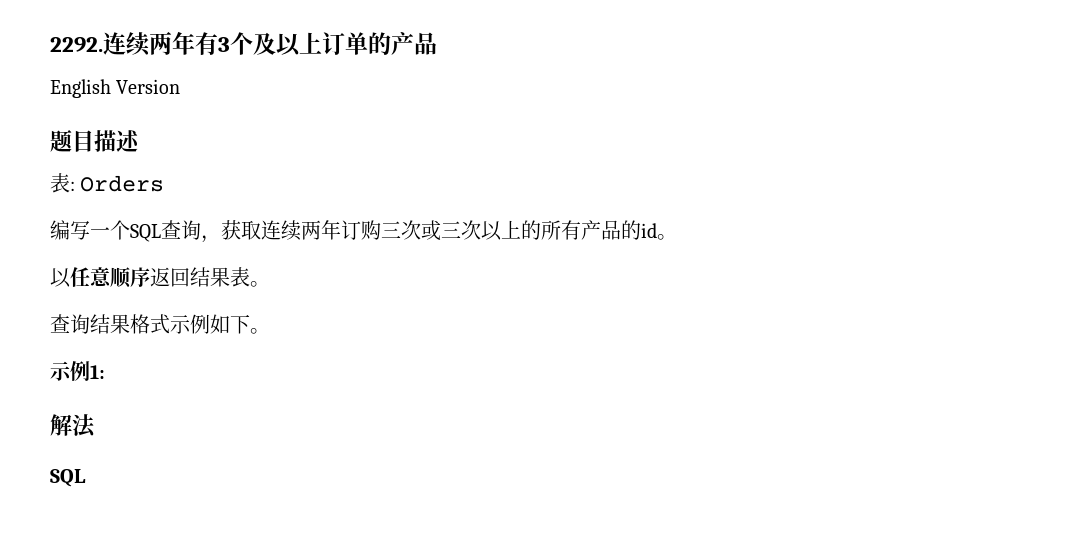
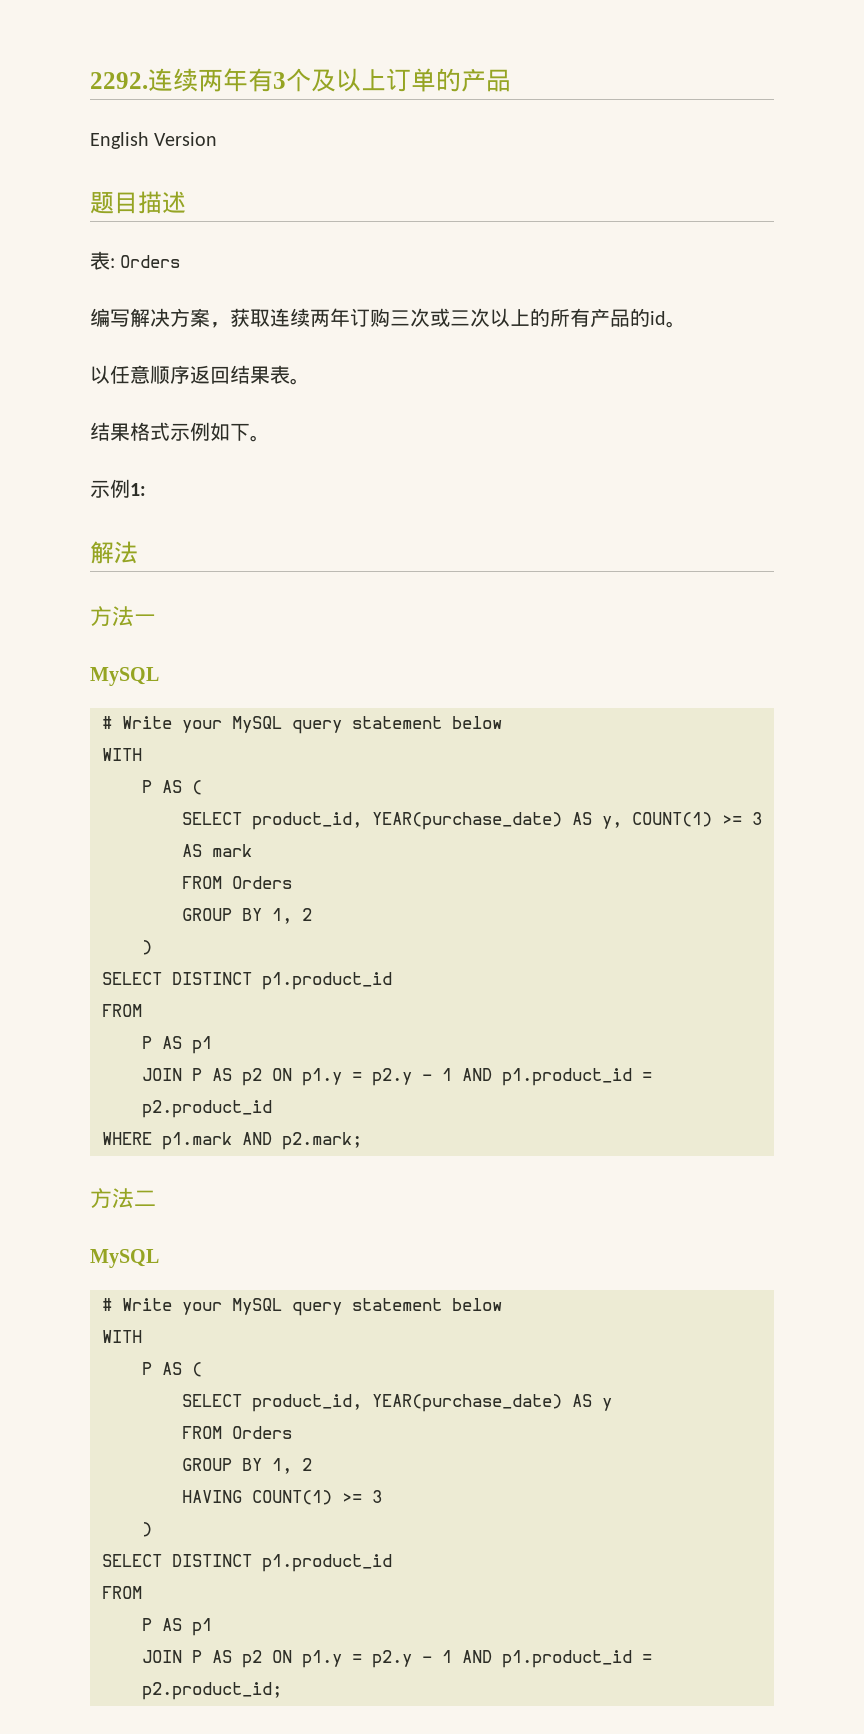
- 编写一个SQL查询，获取连续两年订购三次或三次以上的所有产品的id。
+ 编写解决方案，获取连续两年订购三次或三次以上的所有产品的id。
- 查询结果格式示例如下。
+ 结果格式示例如下。
  解法
- SQL
+ 方法一
+ MySQL
+ # Write your MySQL query statement below
+ WITH
+ P AS (
+ SELECT product_id, YEAR(purchase_date) AS y, COUNT(1) >= 3 AS mark
+ FROM Orders
+ GROUP BY 1, 2
+ )
+ SELECT DISTINCT p1.product_id
+ FROM
+ P AS p1
+ JOIN P AS p2 ON p1.y = p2.y - 1 AND p1.product_id = p2.product_id
+ WHERE p1.mark AND p2.mark;
+ 方法二
+ MySQL
+ # Write your MySQL query statement below
+ WITH
+ P AS (
+ SELECT product_id, YEAR(purchase_date) AS y
+ FROM Orders
+ GROUP BY 1, 2
+ HAVING COUNT(1) >= 3
+ )
+ SELECT DISTINCT p1.product_id
+ FROM
+ P AS p1
+ JOIN P AS p2 ON p1.y = p2.y - 1 AND p1.product_id = p2.product_id;

